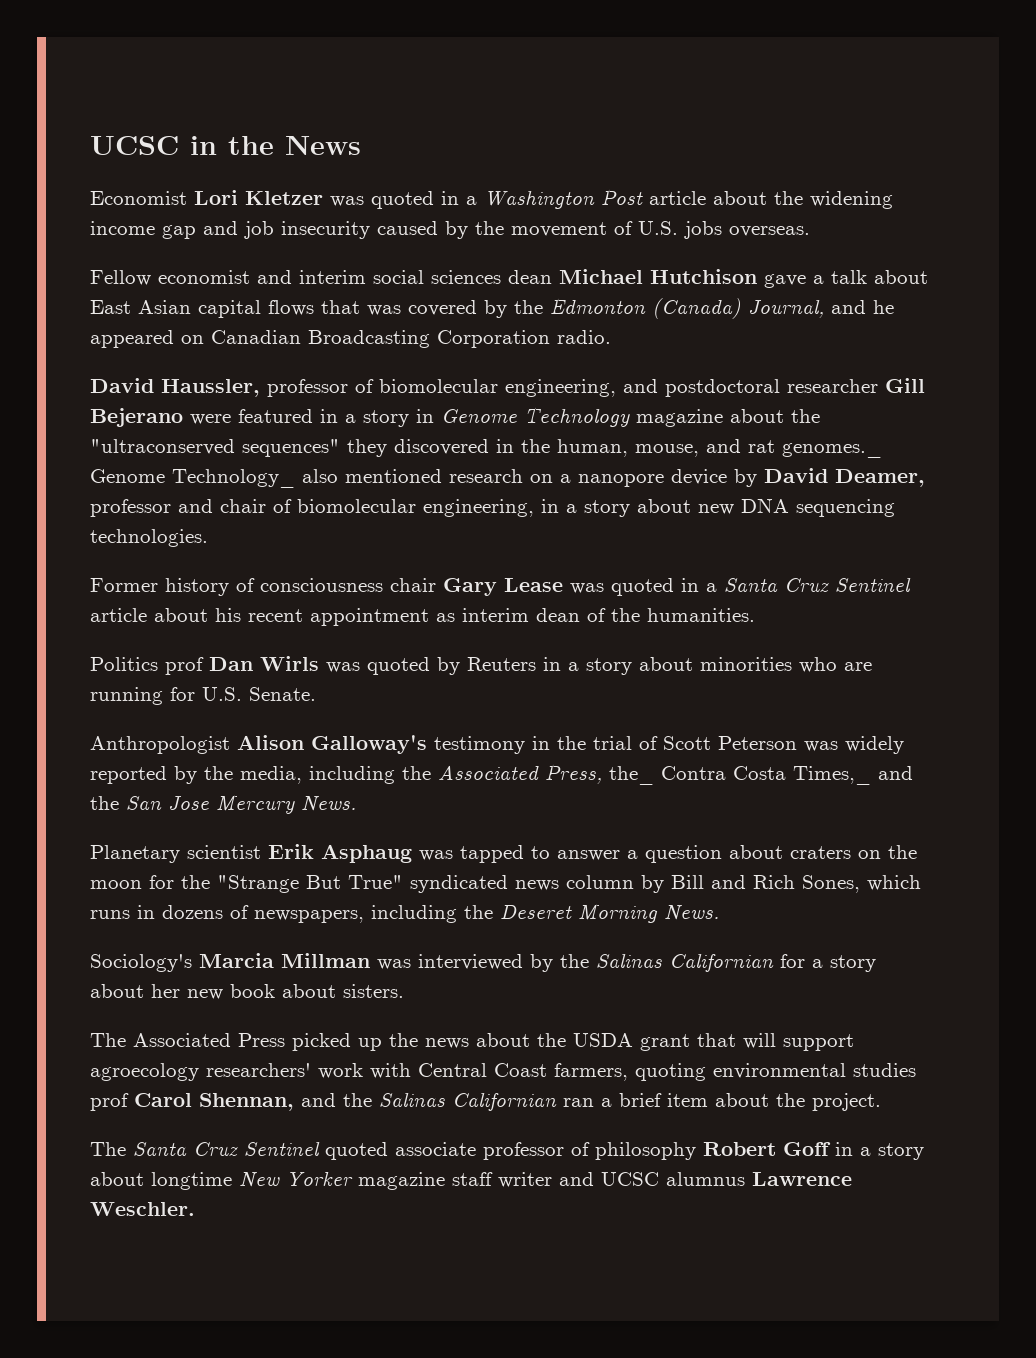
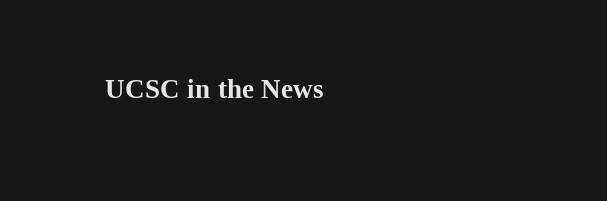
- Economist Lori Kletzer was quoted in a Washington Post article about the widening income gap and job insecurity caused by the movement of U.S. jobs overseas.
- Fellow economist and interim social sciences dean Michael Hutchison gave a talk about East Asian capital flows that was covered by the Edmonton (Canada) Journal, and he appeared on Canadian Broadcasting Corporation radio.
- David Haussler, professor of biomolecular engineering, and postdoctoral researcher Gill Bejerano were featured in a story in Genome Technology magazine about the "ultraconserved sequences" they discovered in the human, mouse, and rat genomes._ Genome Technology_ also mentioned research on a nanopore device by David Deamer, professor and chair of biomolecular engineering, in a story about new DNA sequencing technologies.
- Former history of consciousness chair Gary Lease was quoted in a Santa Cruz Sentinel article about his recent appointment as interim dean of the humanities.
- Politics prof Dan Wirls was quoted by Reuters in a story about minorities who are running for U.S. Senate.
- Anthropologist Alison Galloway's testimony in the trial of Scott Peterson was widely reported by the media, including the Associated Press, the_ Contra Costa Times,_ and the San Jose Mercury News.
- Planetary scientist Erik Asphaug was tapped to answer a question about craters on the moon for the "Strange But True" syndicated news column by Bill and Rich Sones, which runs in dozens of newspapers, including the Deseret Morning News.
- Sociology's Marcia Millman was interviewed by the Salinas Californian for a story about her new book about sisters.
- The Associated Press picked up the news about the USDA grant that will support agroecology researchers' work with Central Coast farmers, quoting environmental studies prof Carol Shennan, and the Salinas Californian ran a brief item about the project.
- The Santa Cruz Sentinel quoted associate professor of philosophy Robert Goff in a story about longtime New Yorker magazine staff writer and UCSC alumnus Lawrence Weschler.

